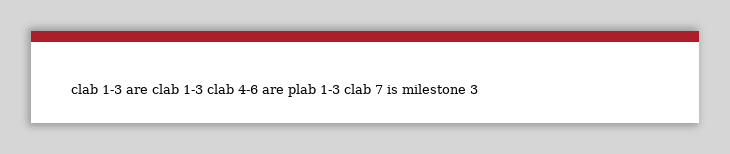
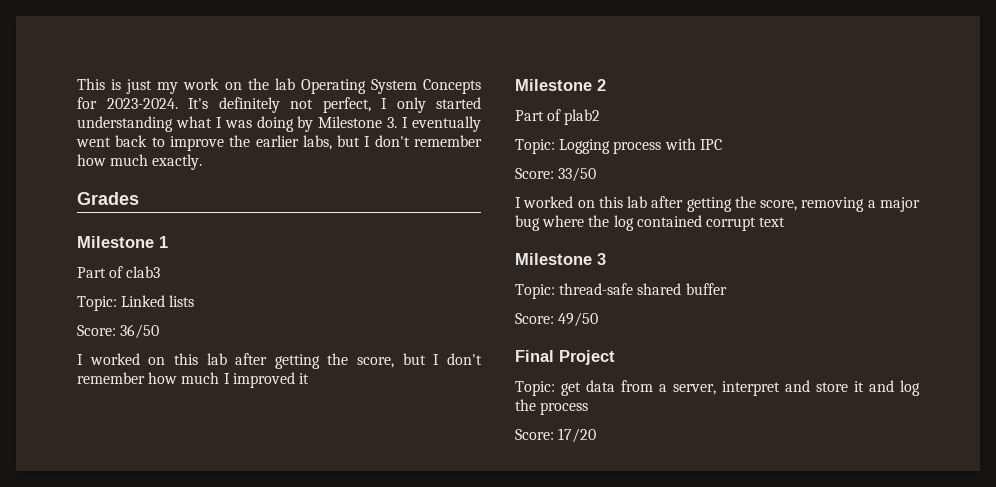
- clab 1-3 are clab 1-3 clab 4-6 are plab 1-3 clab 7 is milestone 3
+ This is just my work on the lab Operating System Concepts for 2023-2024. It's definitely not perfect, I only started understanding what I was doing by Milestone 3. I eventually went back to improve the earlier labs, but I don't remember how much exactly.
+ Grades
+ Milestone 1
+ Part of clab3
+ Topic: Linked lists
+ Score: 36/50
+ I worked on this lab after getting the score, but I don't remember how much I improved it
+ Milestone 2
+ Part of plab2
+ Topic: Logging process with IPC
+ Score: 33/50
+ I worked on this lab after getting the score, removing a major bug where the log contained corrupt text
+ Milestone 3
+ Topic: thread-safe shared buffer
+ Score: 49/50
+ Final Project
+ Topic: get data from a server, interpret and store it and log the process
+ Score: 17/20

